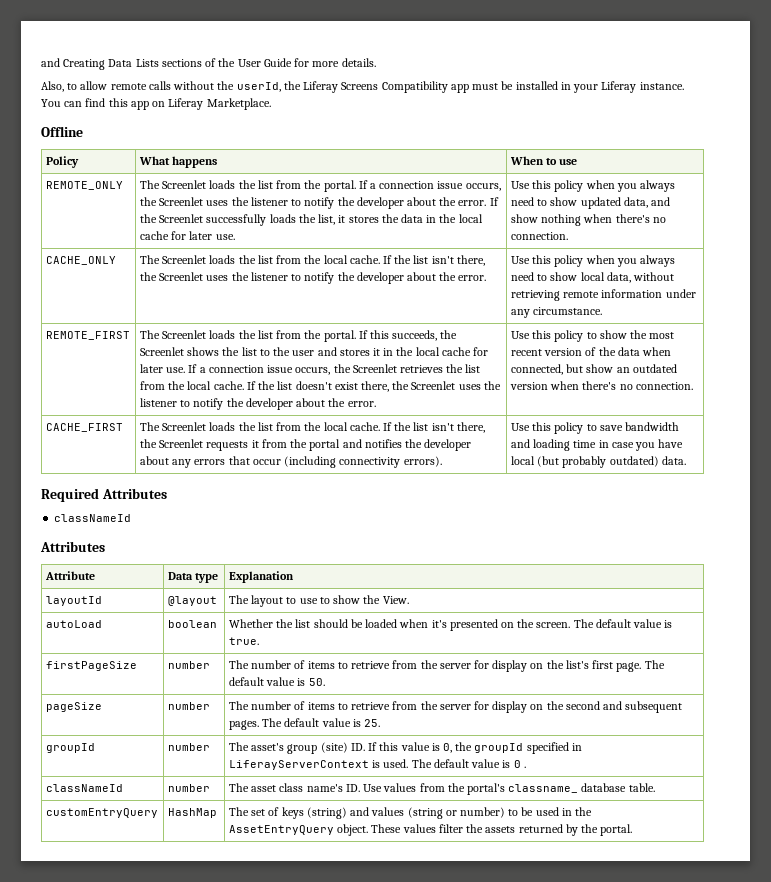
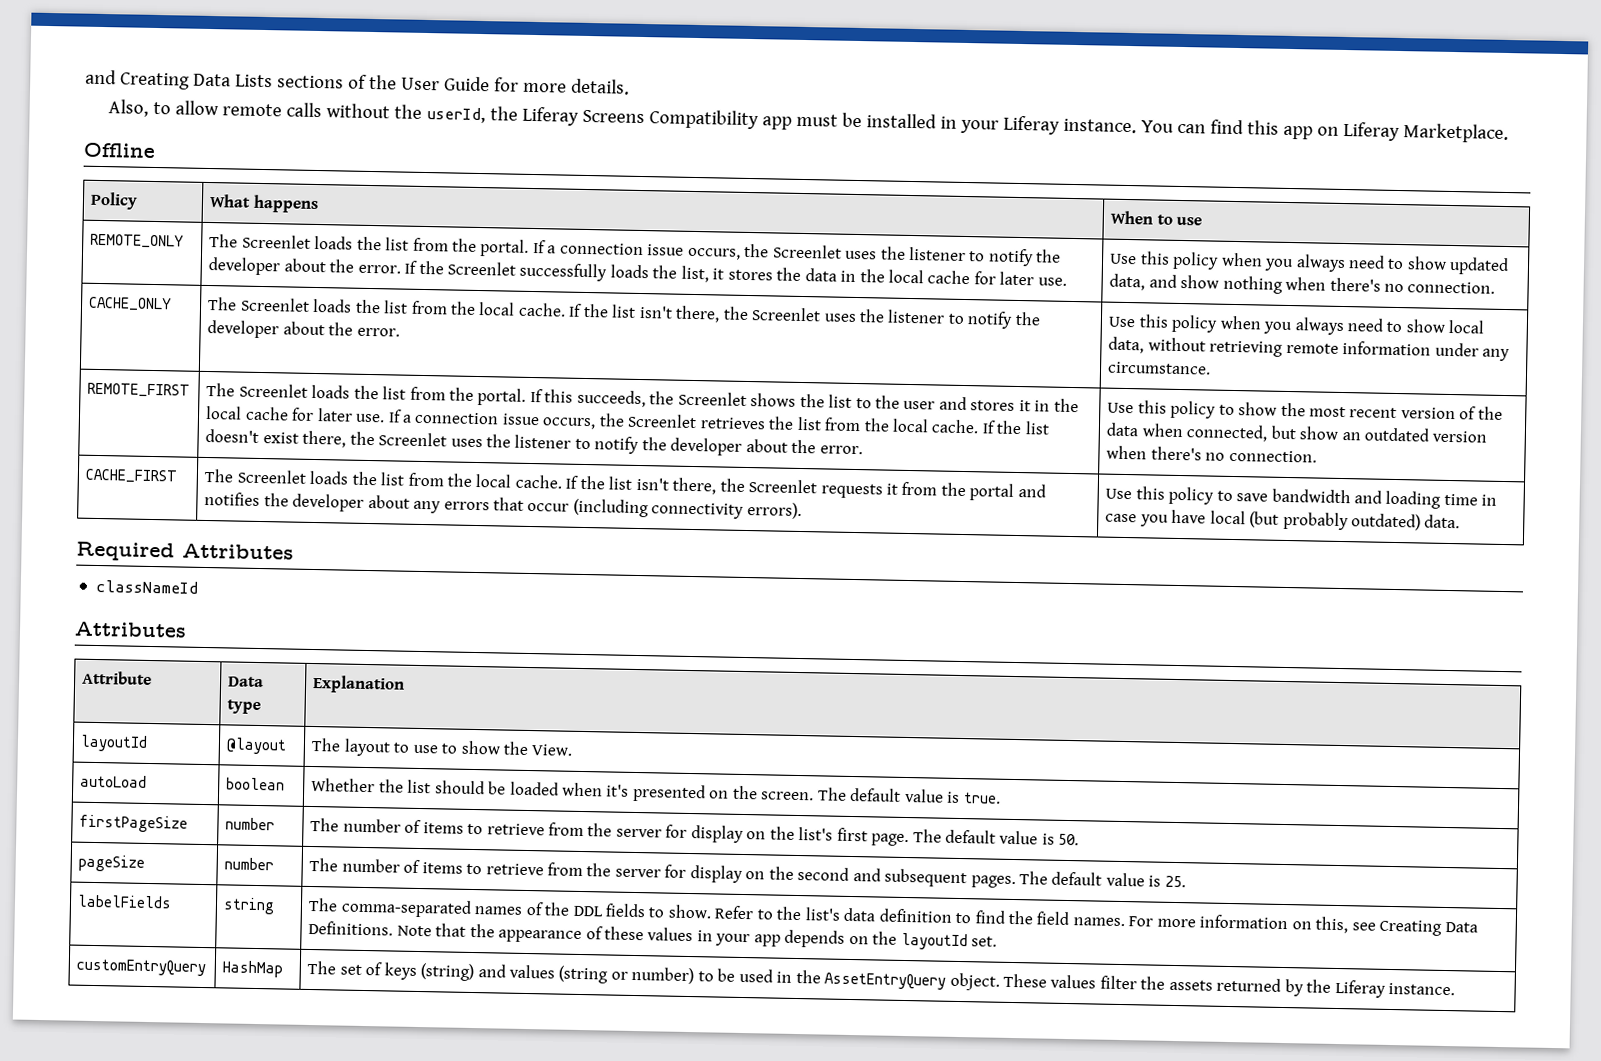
- groupId | number | The asset's group (site) ID. If this value is 0, the groupId specified in LiferayServerContext is used. The default value is 0 .
- classNameId | number | The asset class name's ID. Use values from the portal's classname_ database table.
+ labelFields | string | The comma-separated names of the DDL fields to show. Refer to the list's data definition to find the field names. For more information on this, see Creating Data Definitions. Note that the appearance of these values in your app depends on the layoutId set.
- customEntryQuery | HashMap | The set of keys (string) and values (string or number) to be used in the AssetEntryQuery object. These values filter the assets returned by the portal.
+ customEntryQuery | HashMap | The set of keys (string) and values (string or number) to be used in the AssetEntryQuery object. These values filter the assets returned by the Liferay instance.

